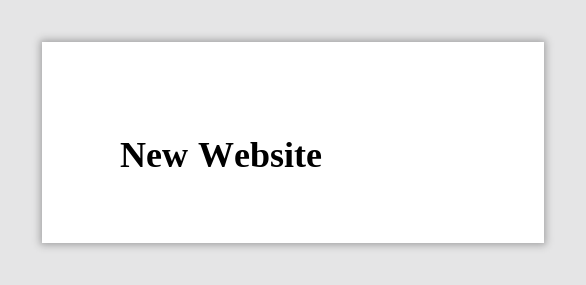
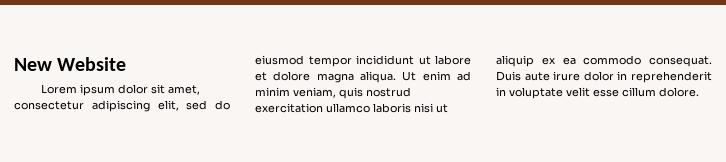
+ Lorem ipsum dolor sit amet, consectetur adipiscing elit, sed do eiusmod tempor incididunt ut labore et dolore magna aliqua. Ut enim ad minim veniam, quis nostrud exercitation ullamco laboris nisi ut aliquip ex ea commodo consequat. Duis aute irure dolor in reprehenderit in voluptate velit esse cillum dolore.

